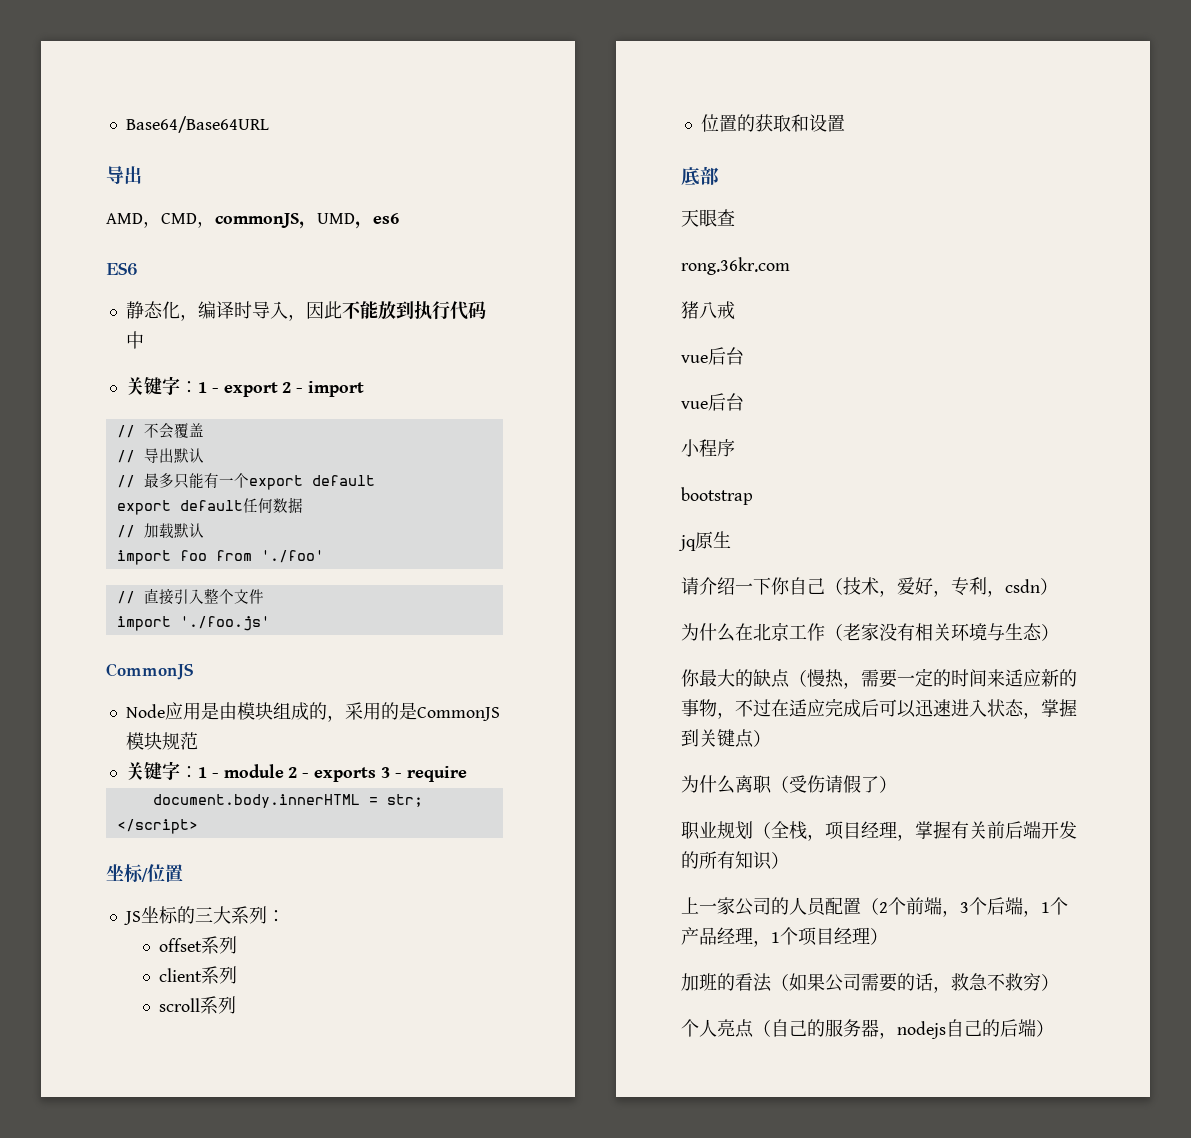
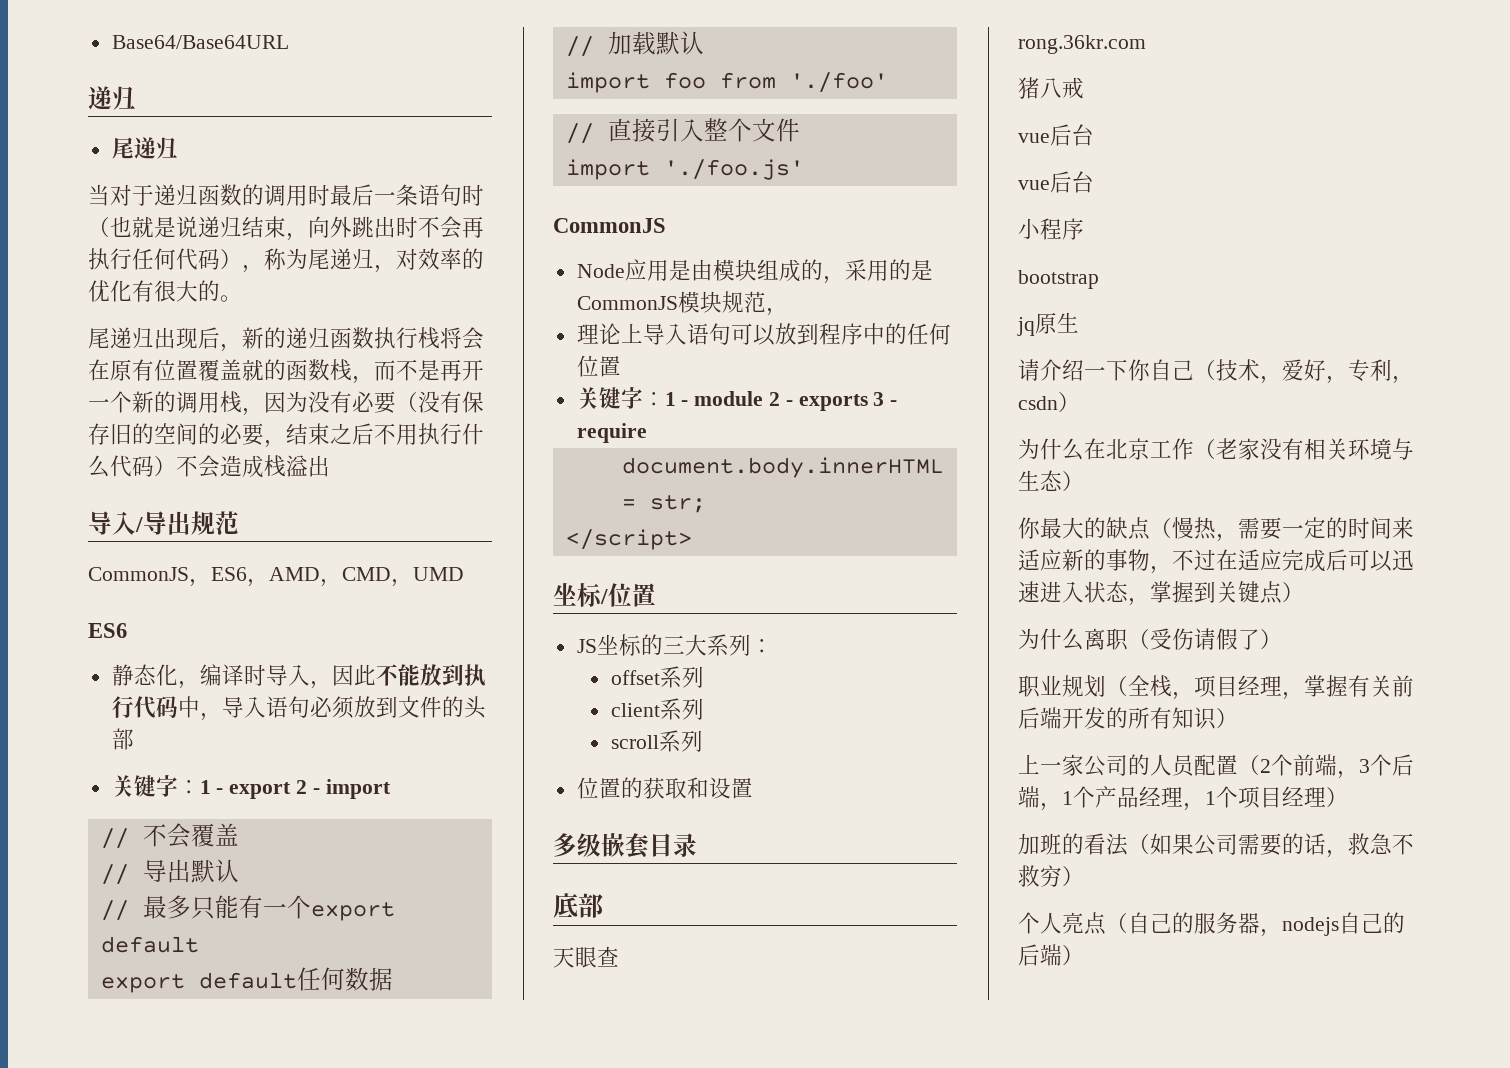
  Base64/Base64URL
- 导出
- AMD，CMD，commonJS，UMD，es6
+ 递归
+ 尾递归
+ 当对于递归函数的调用时最后一条语句时（也就是说递归结束，向外跳出时不会再执行任何代码），称为尾递归，对效率的优化有很大的。
+ 尾递归出现后，新的递归函数执行栈将会在原有位置覆盖就的函数栈，而不是再开一个新的调用栈，因为没有必要（没有保存旧的空间的必要，结束之后不用执行什么代码）不会造成栈溢出
+ 导入/导出规范
+ CommonJS，ES6，AMD，CMD，UMD
- 静态化，编译时导入，因此不能放到执行代码中
+ 静态化，编译时导入，因此不能放到执行代码中，导入语句必须放到文件的头部
- Node应用是由模块组成的，采用的是CommonJS模块规范
+ Node应用是由模块组成的，采用的是CommonJS模块规范，
+ 理论上导入语句可以放到程序中的任何位置
+ 多级嵌套目录

